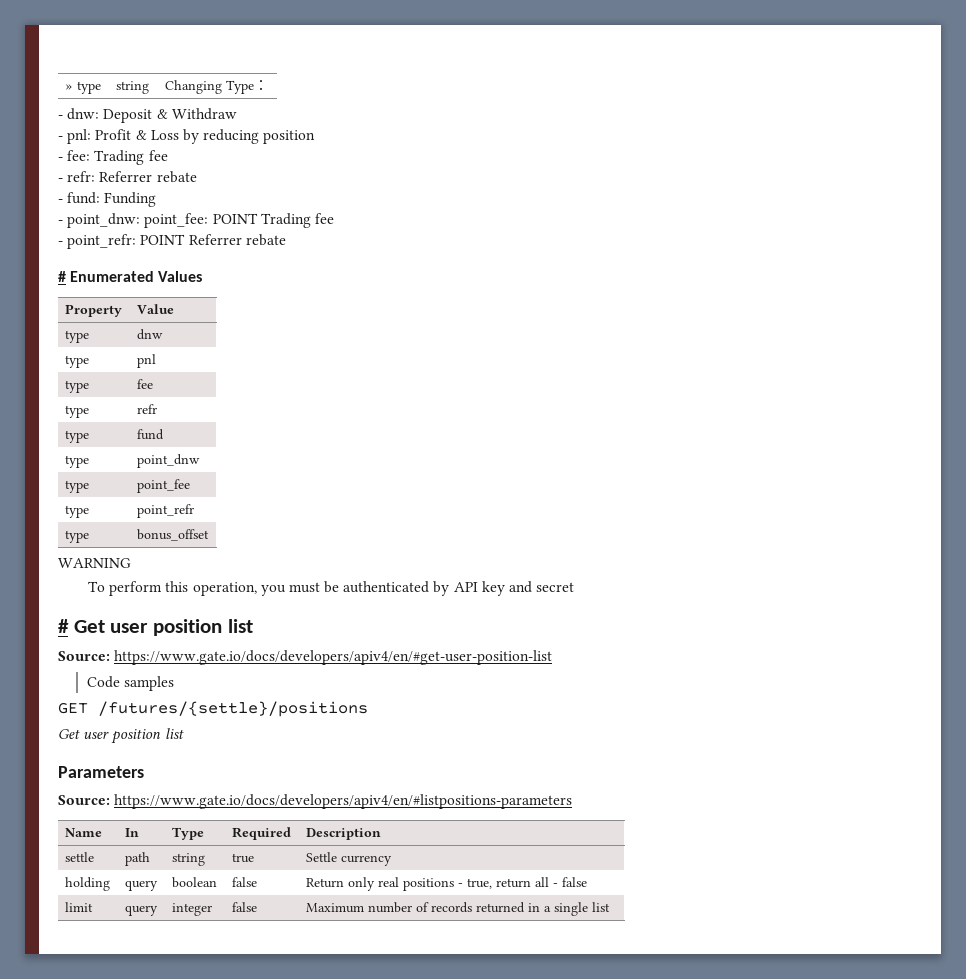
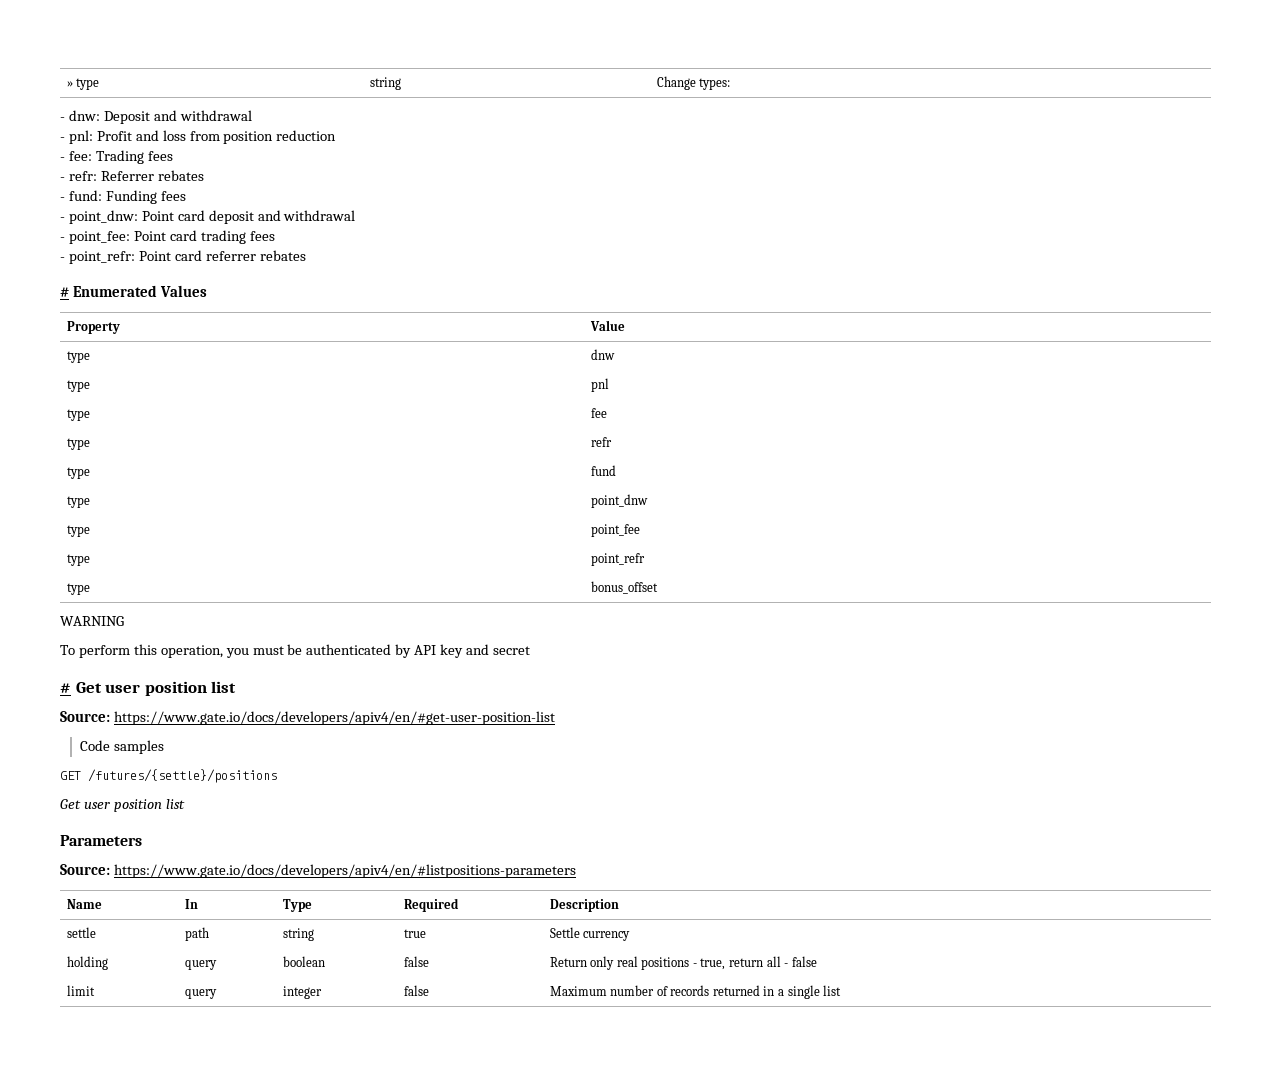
- » type | string | Changing Type：
+ » type | string | Change types:
- - dnw: Deposit & Withdraw
+ - dnw: Deposit and withdrawal
- - pnl: Profit & Loss by reducing position
+ - pnl: Profit and loss from position reduction
- - fee: Trading fee
+ - fee: Trading fees
- - refr: Referrer rebate
+ - refr: Referrer rebates
- - fund: Funding
+ - fund: Funding fees
- - point_dnw: point_fee: POINT Trading fee
- - point_refr: POINT Referrer rebate
+ - point_dnw: Point card deposit and withdrawal
+ - point_fee: Point card trading fees
+ - point_refr: Point card referrer rebates

